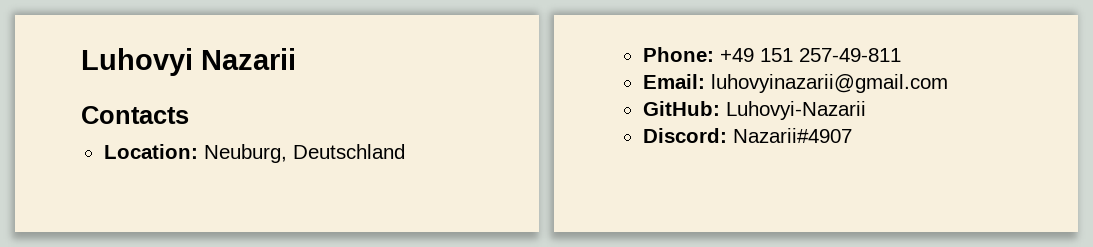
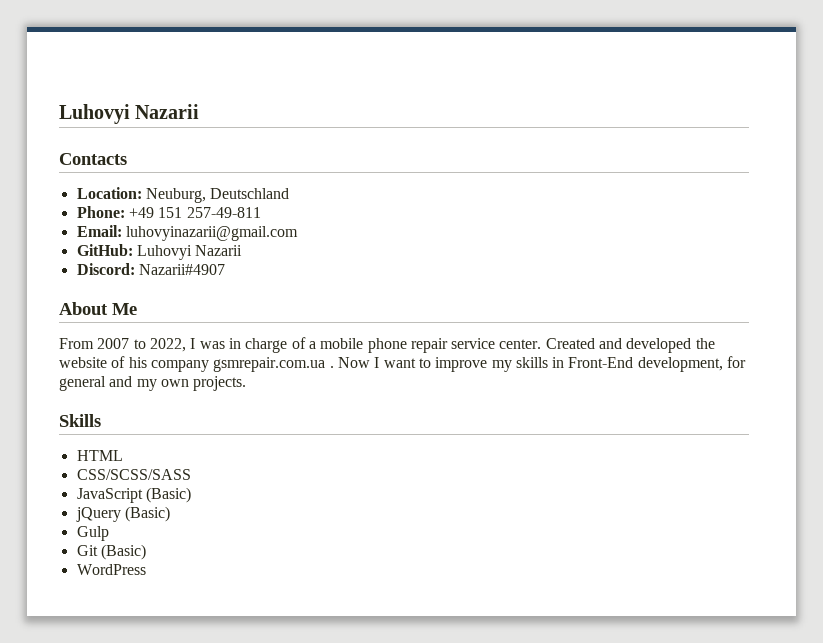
- GitHub: Luhovyi-Nazarii
+ GitHub: Luhovyi Nazarii
+ About Me
+ From 2007 to 2022, I was in charge of a mobile phone repair service center. Created and developed the website of his company gsmrepair.com.ua . Now I want to improve my skills in Front-End development, for general and my own projects.
+ Skills
+ HTML
+ CSS/SCSS/SASS
+ JavaScript (Basic)
+ jQuery (Basic)
+ Gulp
+ Git (Basic)
+ WordPress

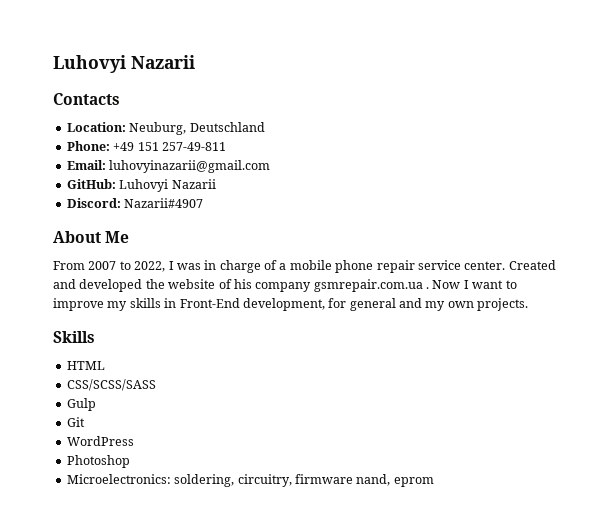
- JavaScript (Basic)
- jQuery (Basic)
- Git (Basic)
+ Git
+ Photoshop
+ Microelectronics: soldering, circuitry, firmware nand, eprom

